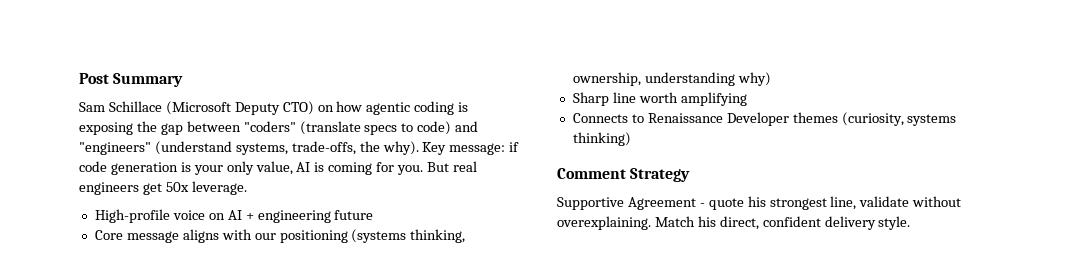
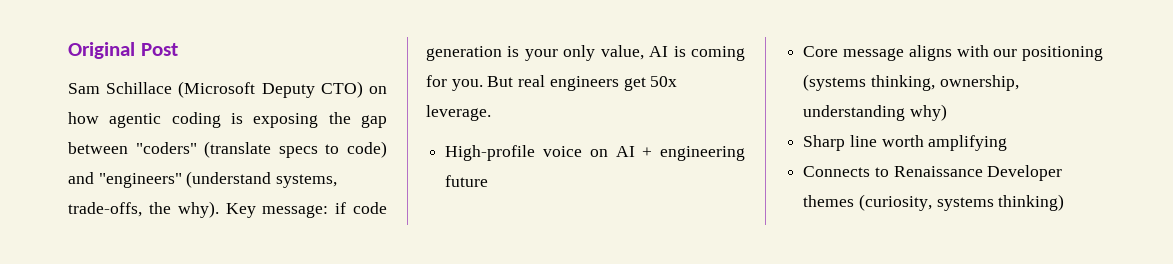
- Post Summary
+ Original Post
- Comment Strategy
- Supportive Agreement - quote his strongest line, validate without overexplaining. Match his direct, confident delivery style.

